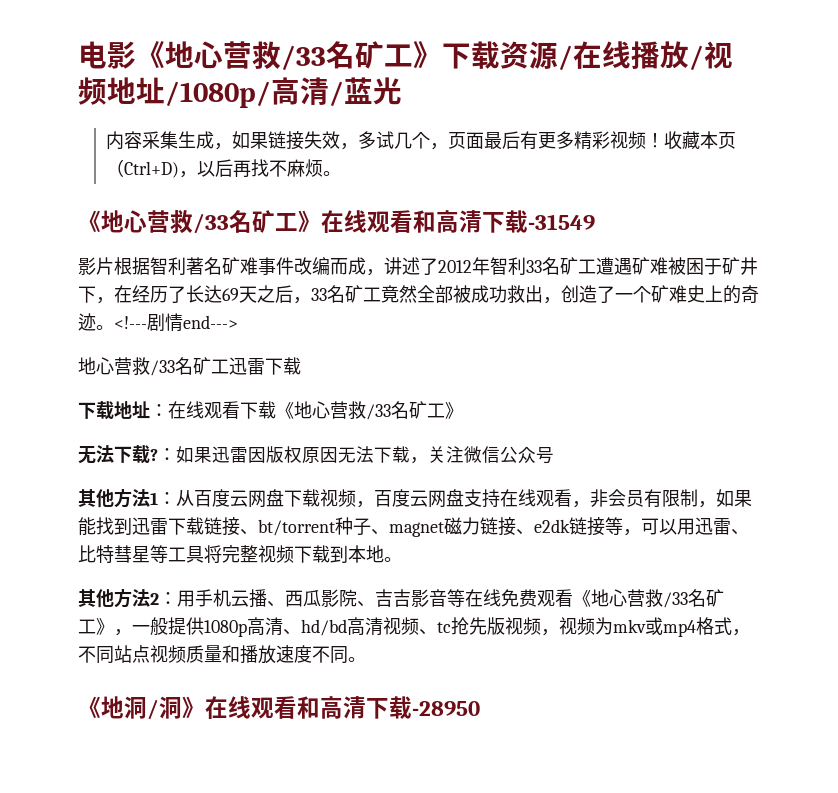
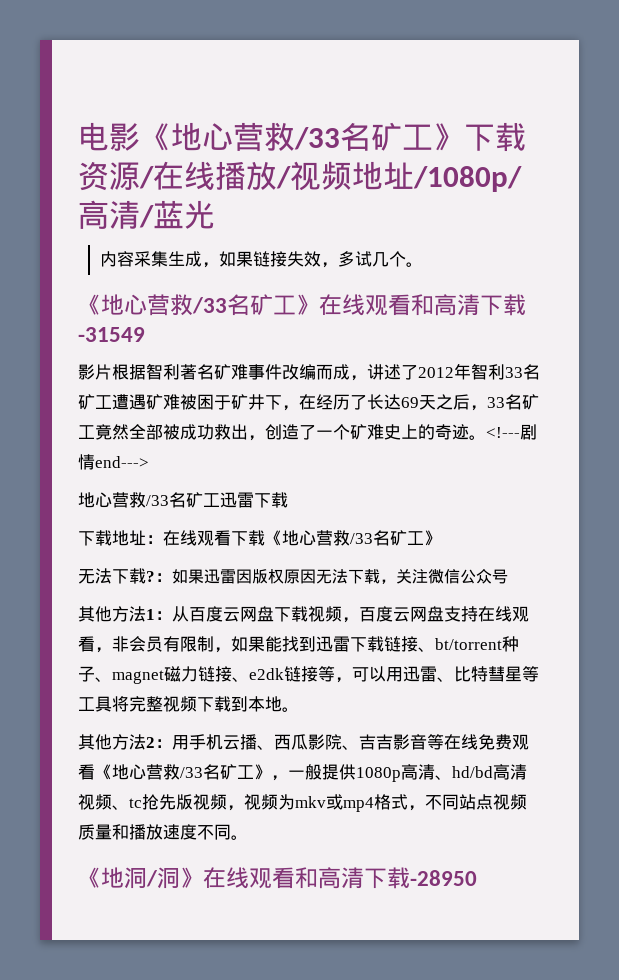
- 内容采集生成，如果链接失效，多试几个，页面最后有更多精彩视频！收藏本页（Ctrl+D)，以后再找不麻烦。
+ 内容采集生成，如果链接失效，多试几个。

